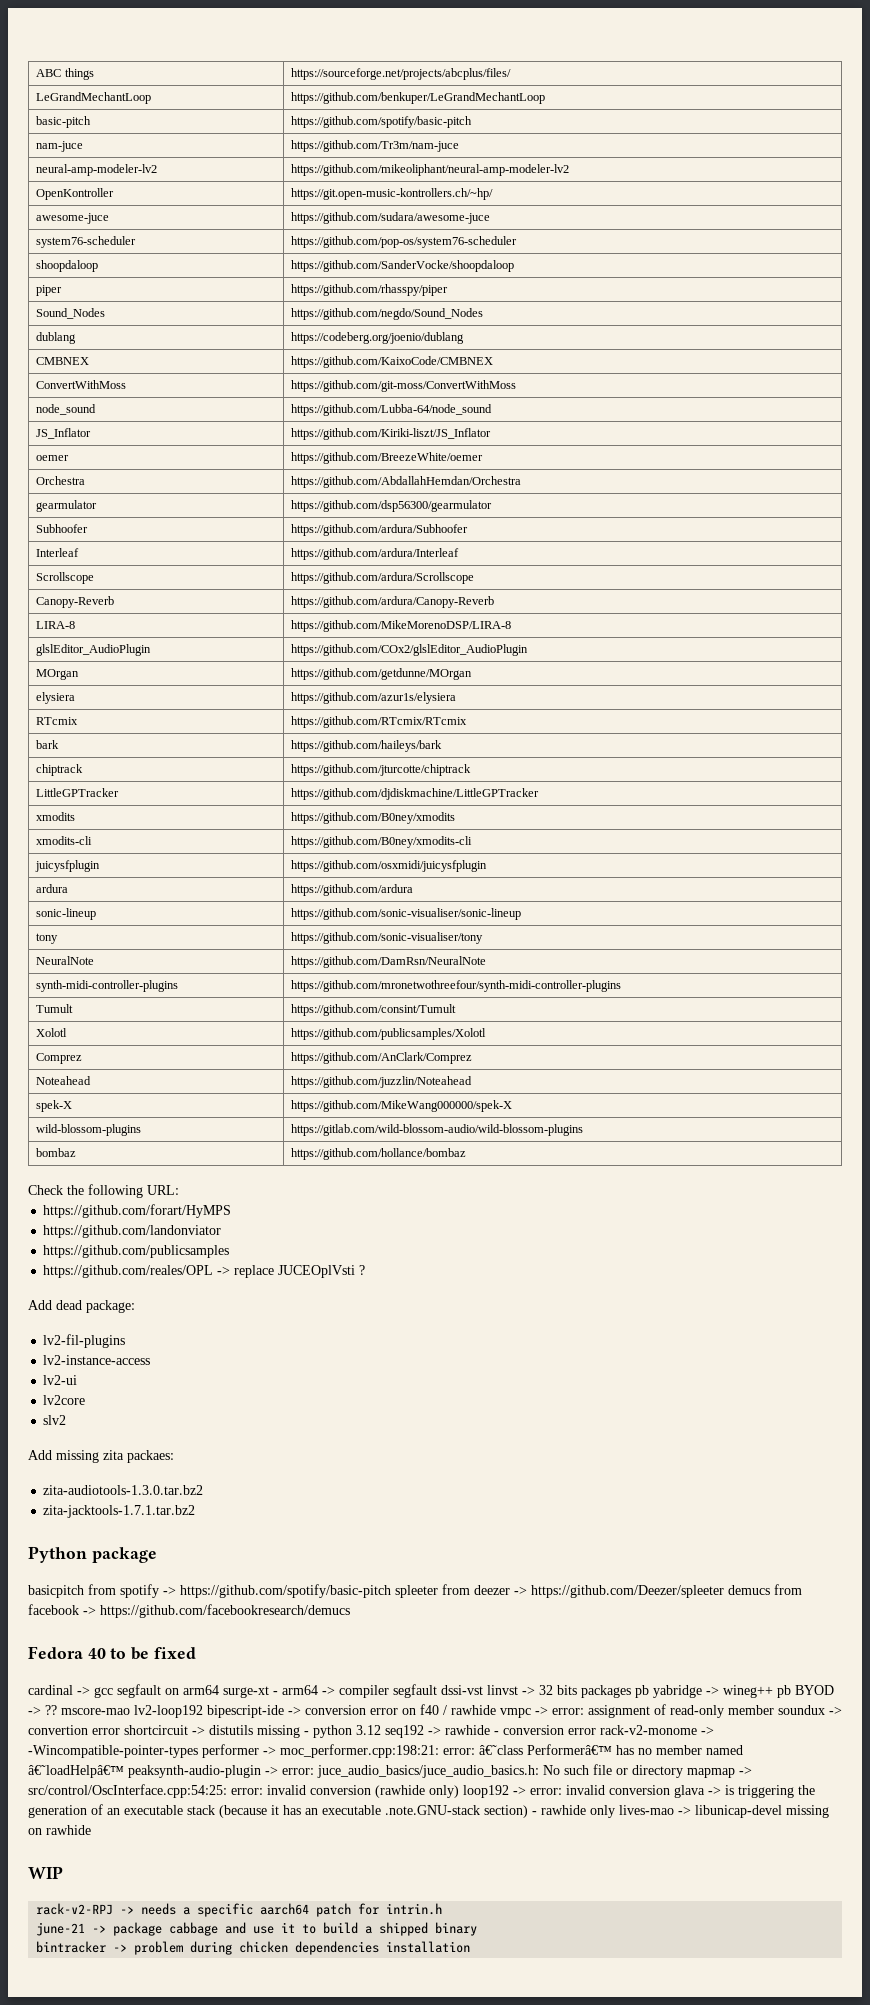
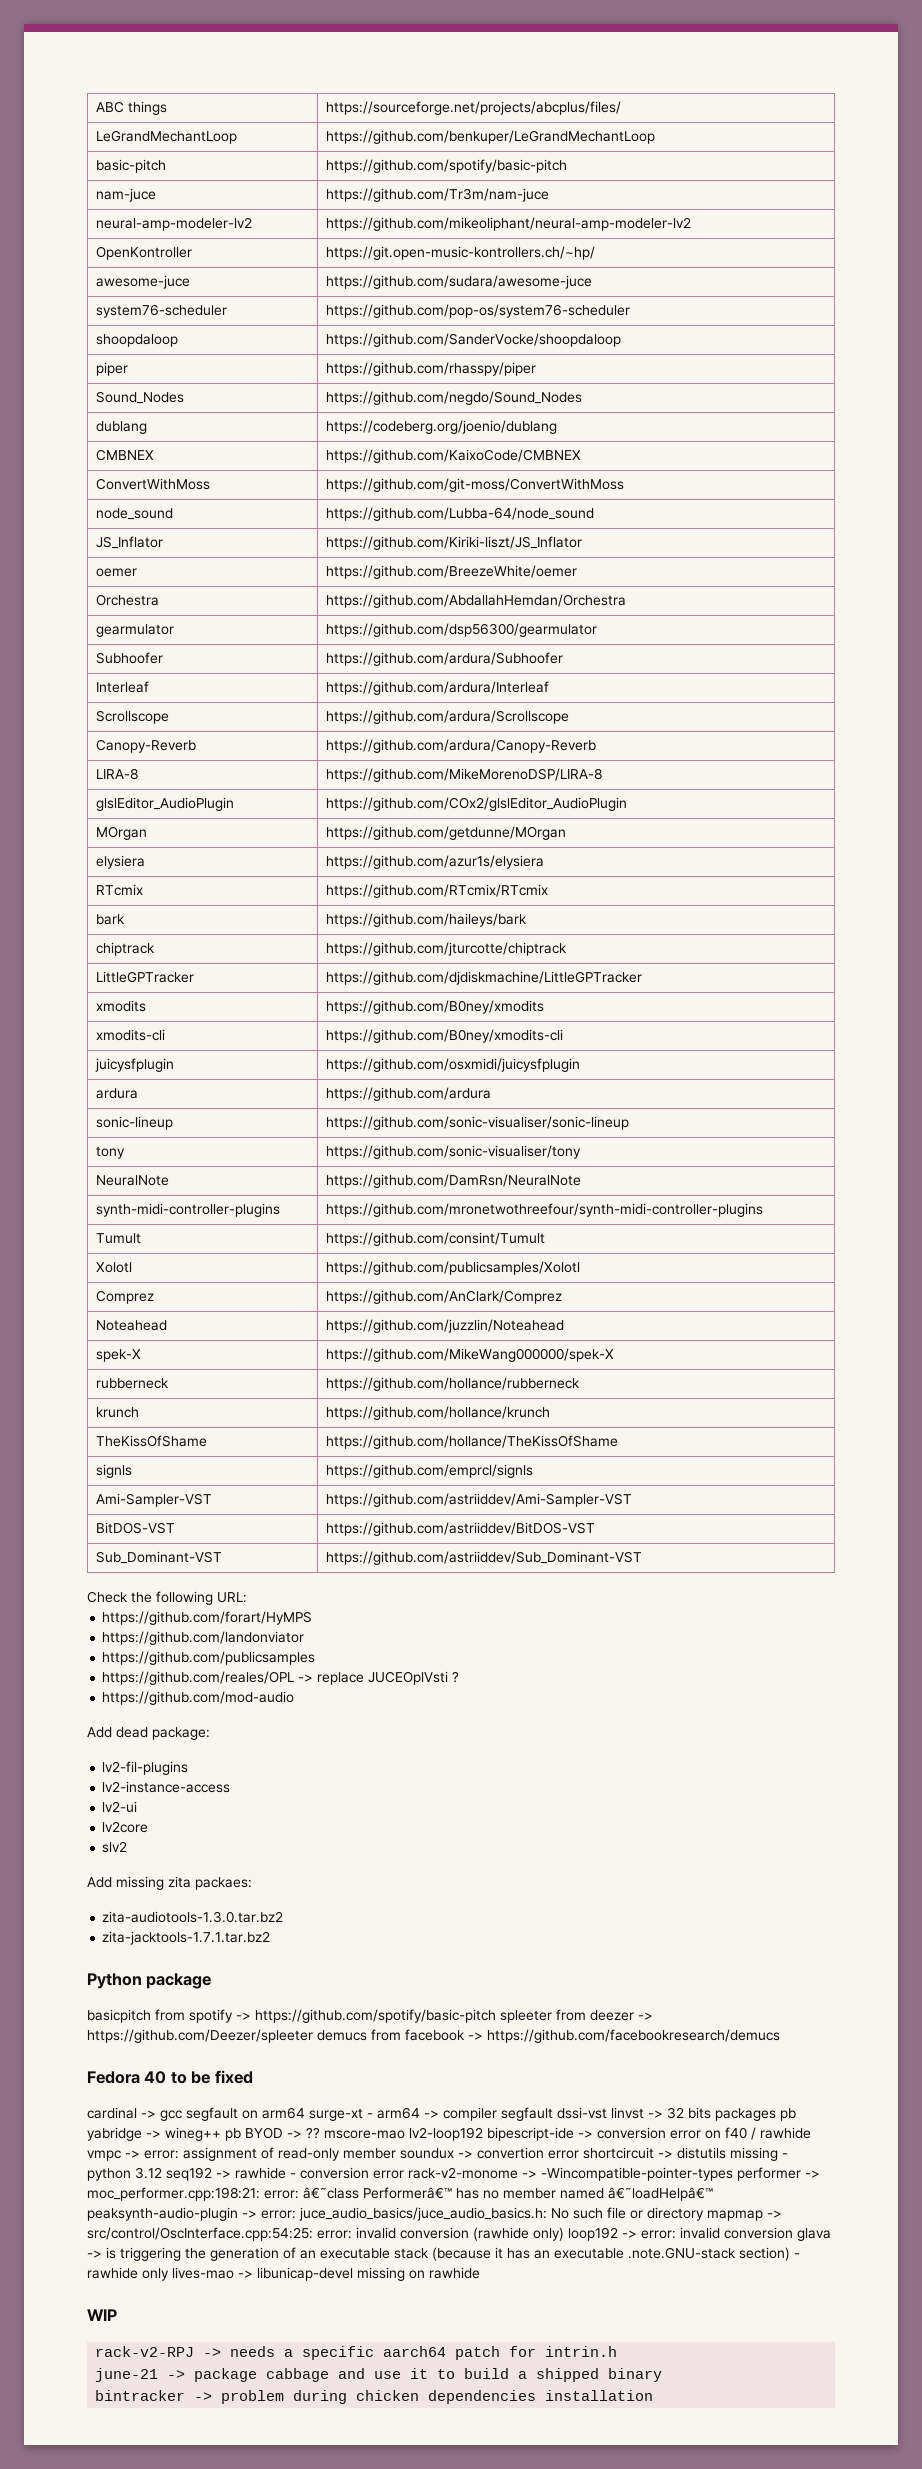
- wild-blossom-plugins | https://gitlab.com/wild-blossom-audio/wild-blossom-plugins
- bombaz | https://github.com/hollance/bombaz
+ rubberneck | https://github.com/hollance/rubberneck
+ krunch | https://github.com/hollance/krunch
+ TheKissOfShame | https://github.com/hollance/TheKissOfShame
+ signls | https://github.com/emprcl/signls
+ Ami-Sampler-VST | https://github.com/astriiddev/Ami-Sampler-VST
+ BitDOS-VST | https://github.com/astriiddev/BitDOS-VST
+ Sub_Dominant-VST | https://github.com/astriiddev/Sub_Dominant-VST
+ https://github.com/mod-audio

